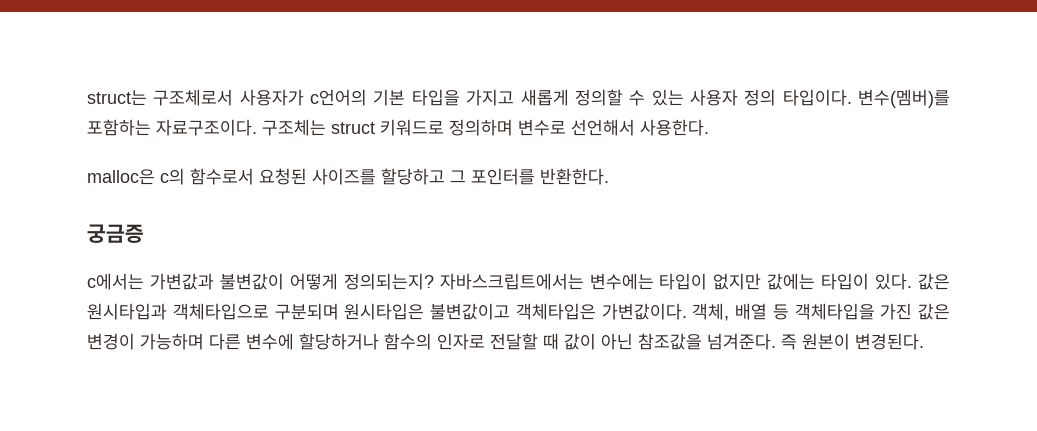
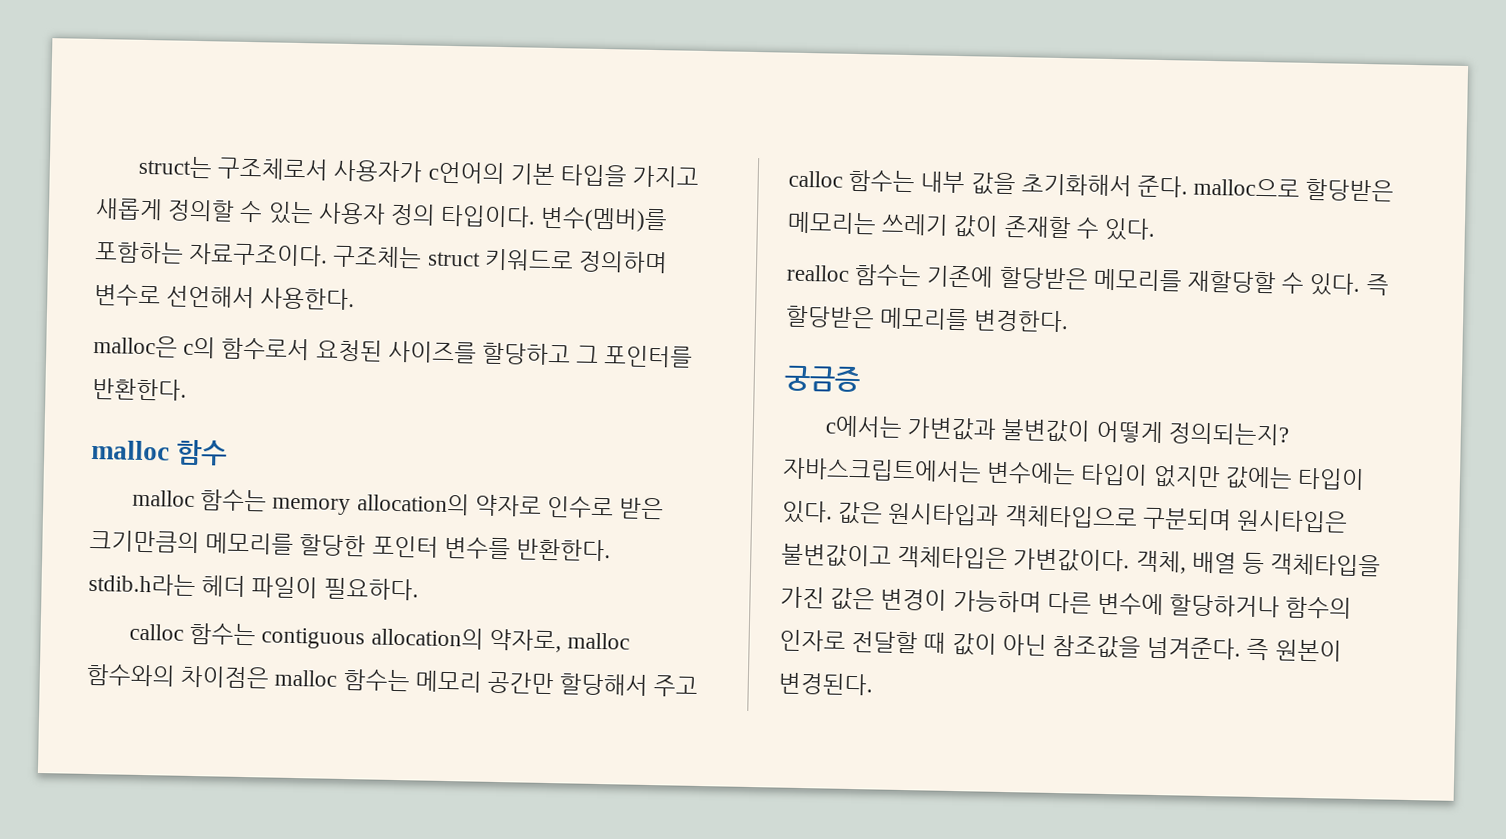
+ malloc 함수
+ malloc 함수는 memory allocation의 약자로 인수로 받은 크기만큼의 메모리를 할당한 포인터 변수를 반환한다. stdib.h라는 헤더 파일이 필요하다.
+ calloc 함수는 contiguous allocation의 약자로, malloc 함수와의 차이점은 malloc 함수는 메모리 공간만 할당해서 주고 calloc 함수는 내부 값을 초기화해서 준다. malloc으로 할당받은 메모리는 쓰레기 값이 존재할 수 있다.
+ realloc 함수는 기존에 할당받은 메모리를 재할당할 수 있다. 즉 할당받은 메모리를 변경한다.

